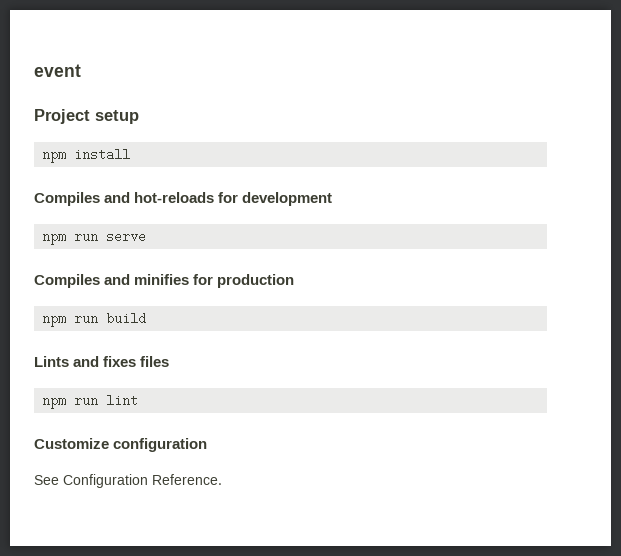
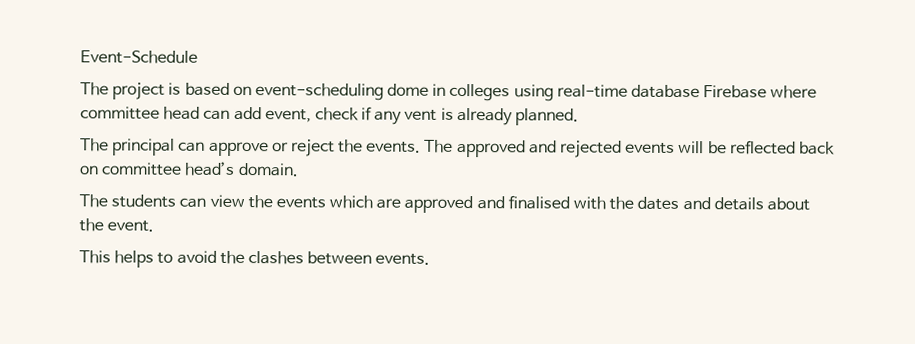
- event
- Project setup
- npm install
- Compiles and hot-reloads for development
- npm run serve
- Compiles and minifies for production
- npm run build
- Lints and fixes files
- npm run lint
- Customize configuration
- See Configuration Reference.
+ Event-Schedule
+ The project is based on event-scheduling dome in colleges using real-time database Firebase where committee head can add event, check if any vent is already planned.
+ The principal can approve or reject the events. The approved and rejected events will be reflected back on committee head’s domain.
+ The students can view the events which are approved and finalised with the dates and details about the event.
+ This helps to avoid the clashes between events.

